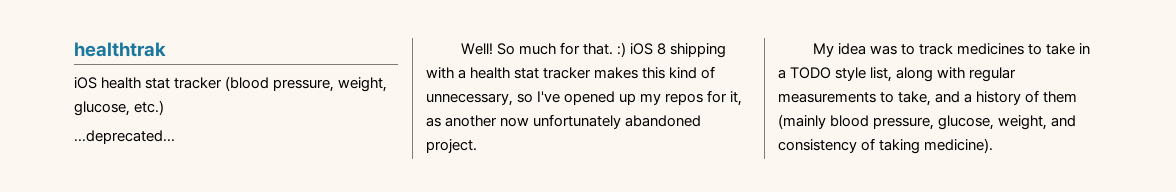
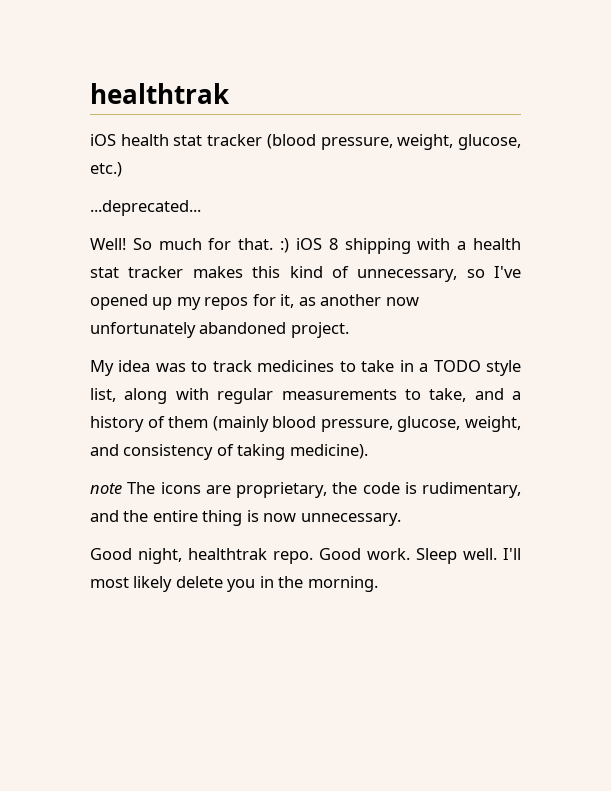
+ note The icons are proprietary, the code is rudimentary, and the entire thing is now unnecessary.
+ Good night, healthtrak repo. Good work. Sleep well. I'll most likely delete you in the morning.

